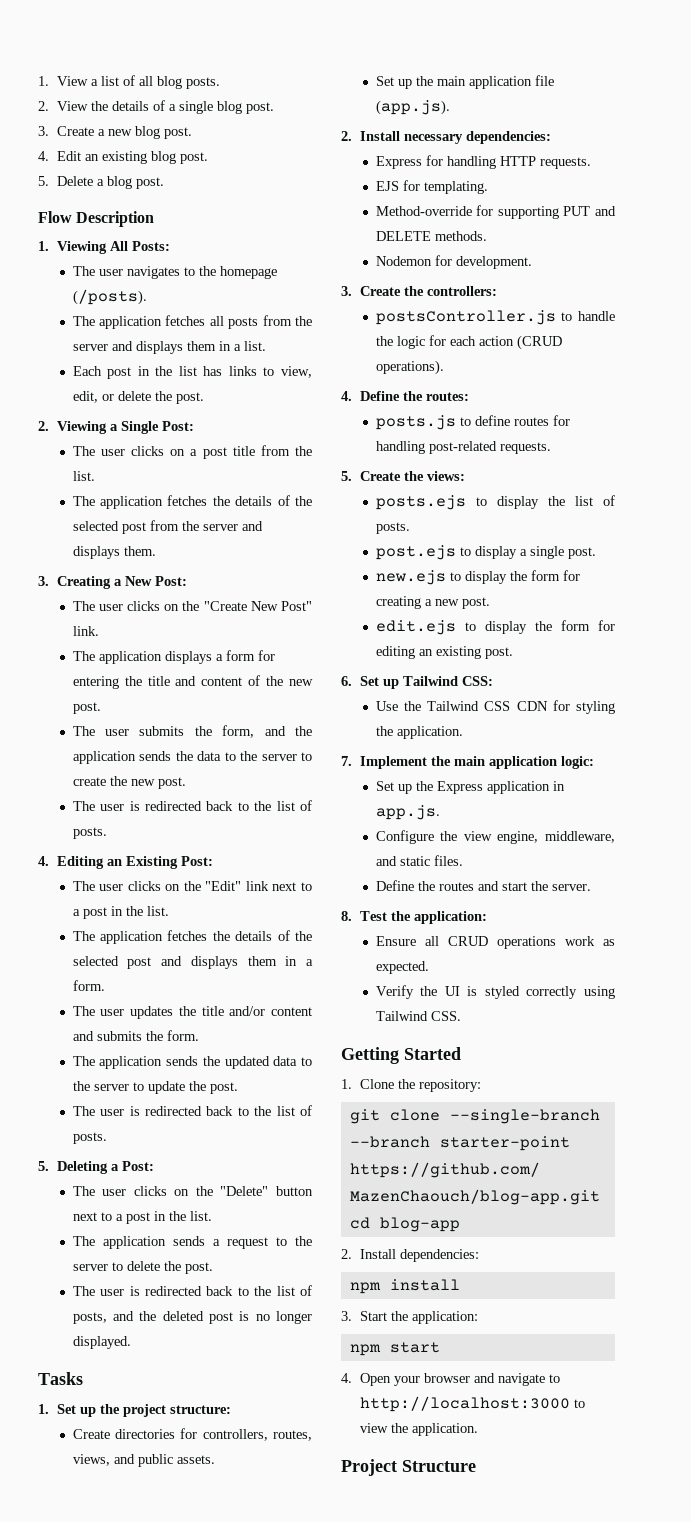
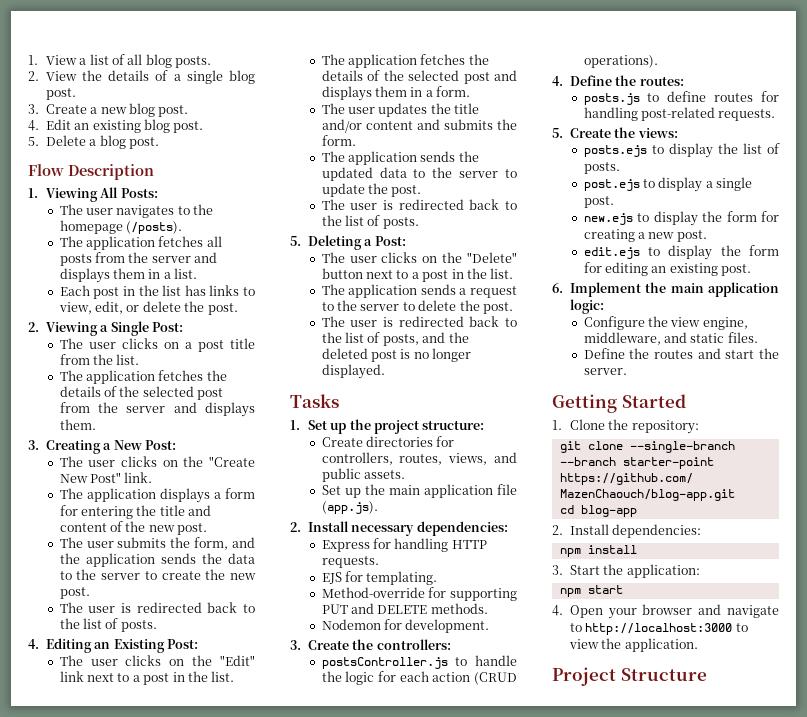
- 6. Set up Tailwind CSS:
- Use the Tailwind CSS CDN for styling the application.
- 7. Implement the main application logic:
+ 6. Implement the main application logic:
- Set up the Express application in app.js.
- 8. Test the application:
- Ensure all CRUD operations work as expected.
- Verify the UI is styled correctly using Tailwind CSS.

